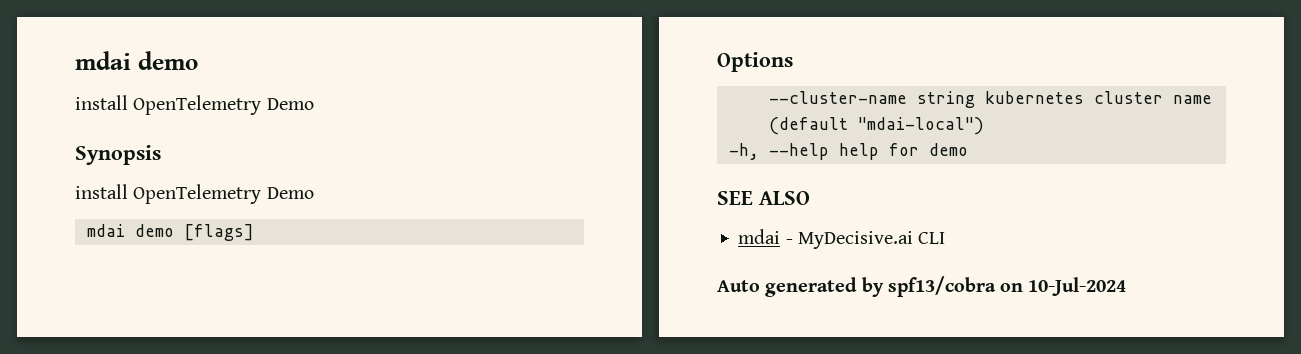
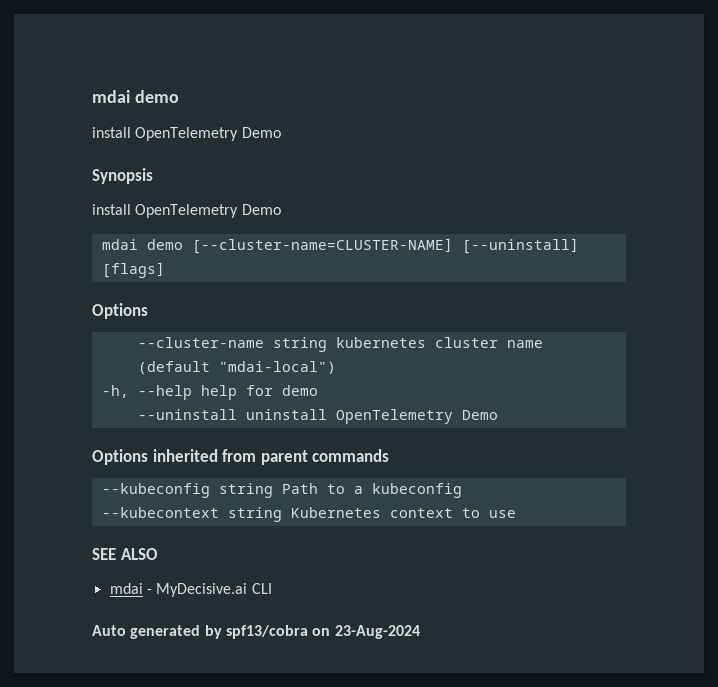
- mdai demo [flags]
+ mdai demo [--cluster-name=CLUSTER-NAME] [--uninstall] [flags]
+ --uninstall uninstall OpenTelemetry Demo
+ Options inherited from parent commands
+ --kubeconfig string Path to a kubeconfig
+ --kubecontext string Kubernetes context to use
- Auto generated by spf13/cobra on 10-Jul-2024
+ Auto generated by spf13/cobra on 23-Aug-2024

